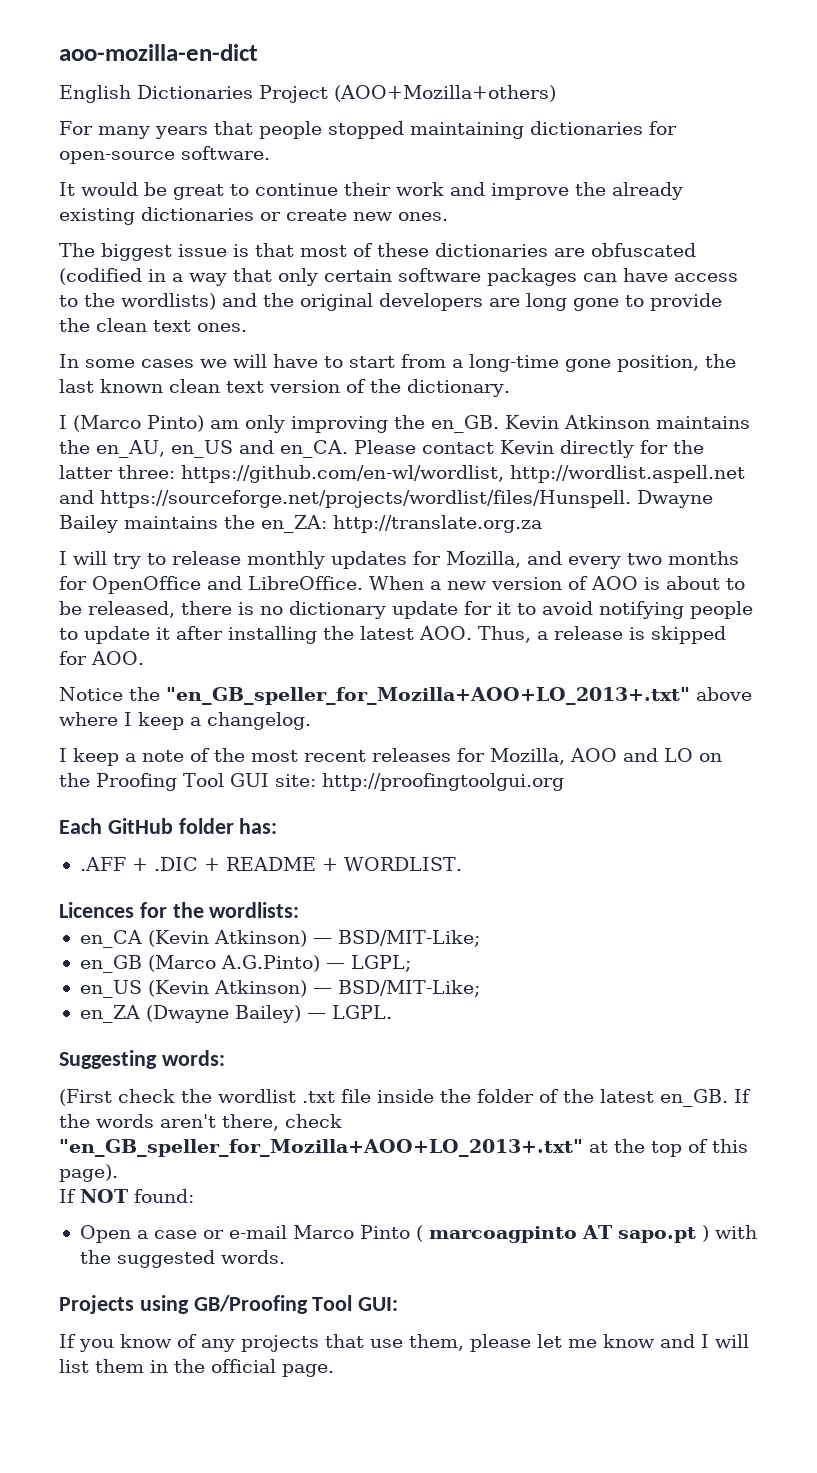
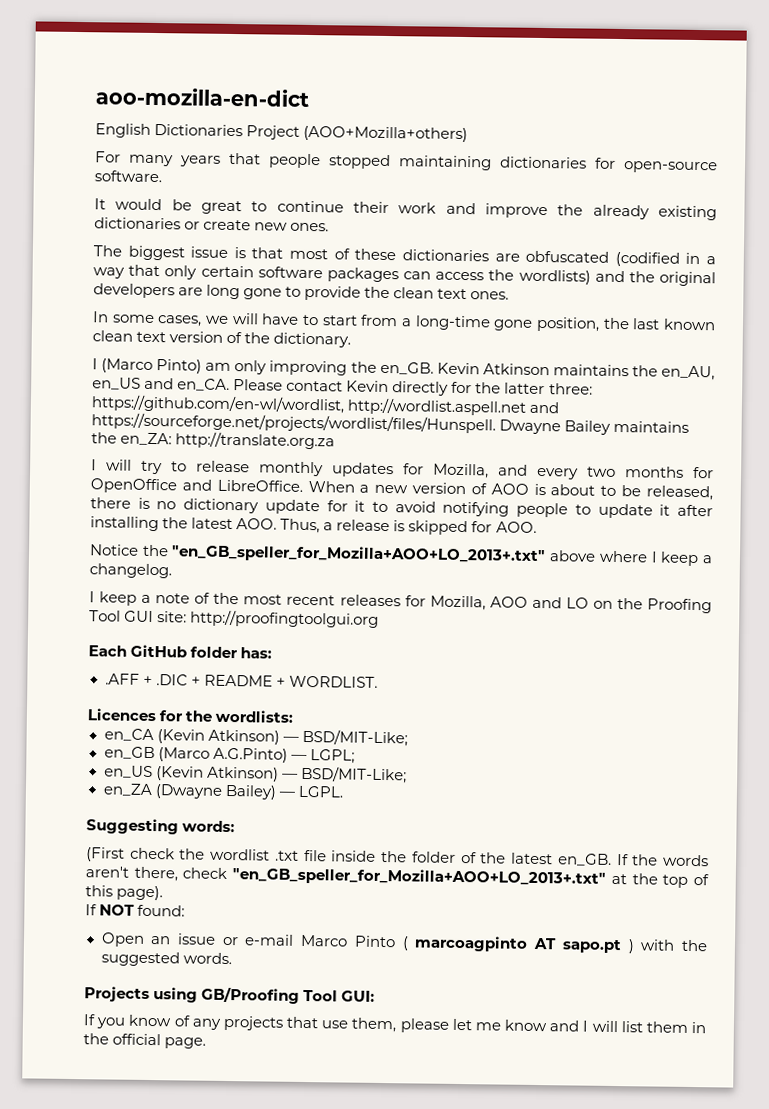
- The biggest issue is that most of these dictionaries are obfuscated (codified in a way that only certain software packages can have access to the wordlists) and the original developers are long gone to provide the clean text ones.
+ The biggest issue is that most of these dictionaries are obfuscated (codified in a way that only certain software packages can access the wordlists) and the original developers are long gone to provide the clean text ones.
- In some cases we will have to start from a long-time gone position, the last known clean text version of the dictionary.
+ In some cases, we will have to start from a long-time gone position, the last known clean text version of the dictionary.
- Open a case or e-mail Marco Pinto ( marcoagpinto AT sapo.pt ) with the suggested words.
+ Open an issue or e-mail Marco Pinto ( marcoagpinto AT sapo.pt ) with the suggested words.

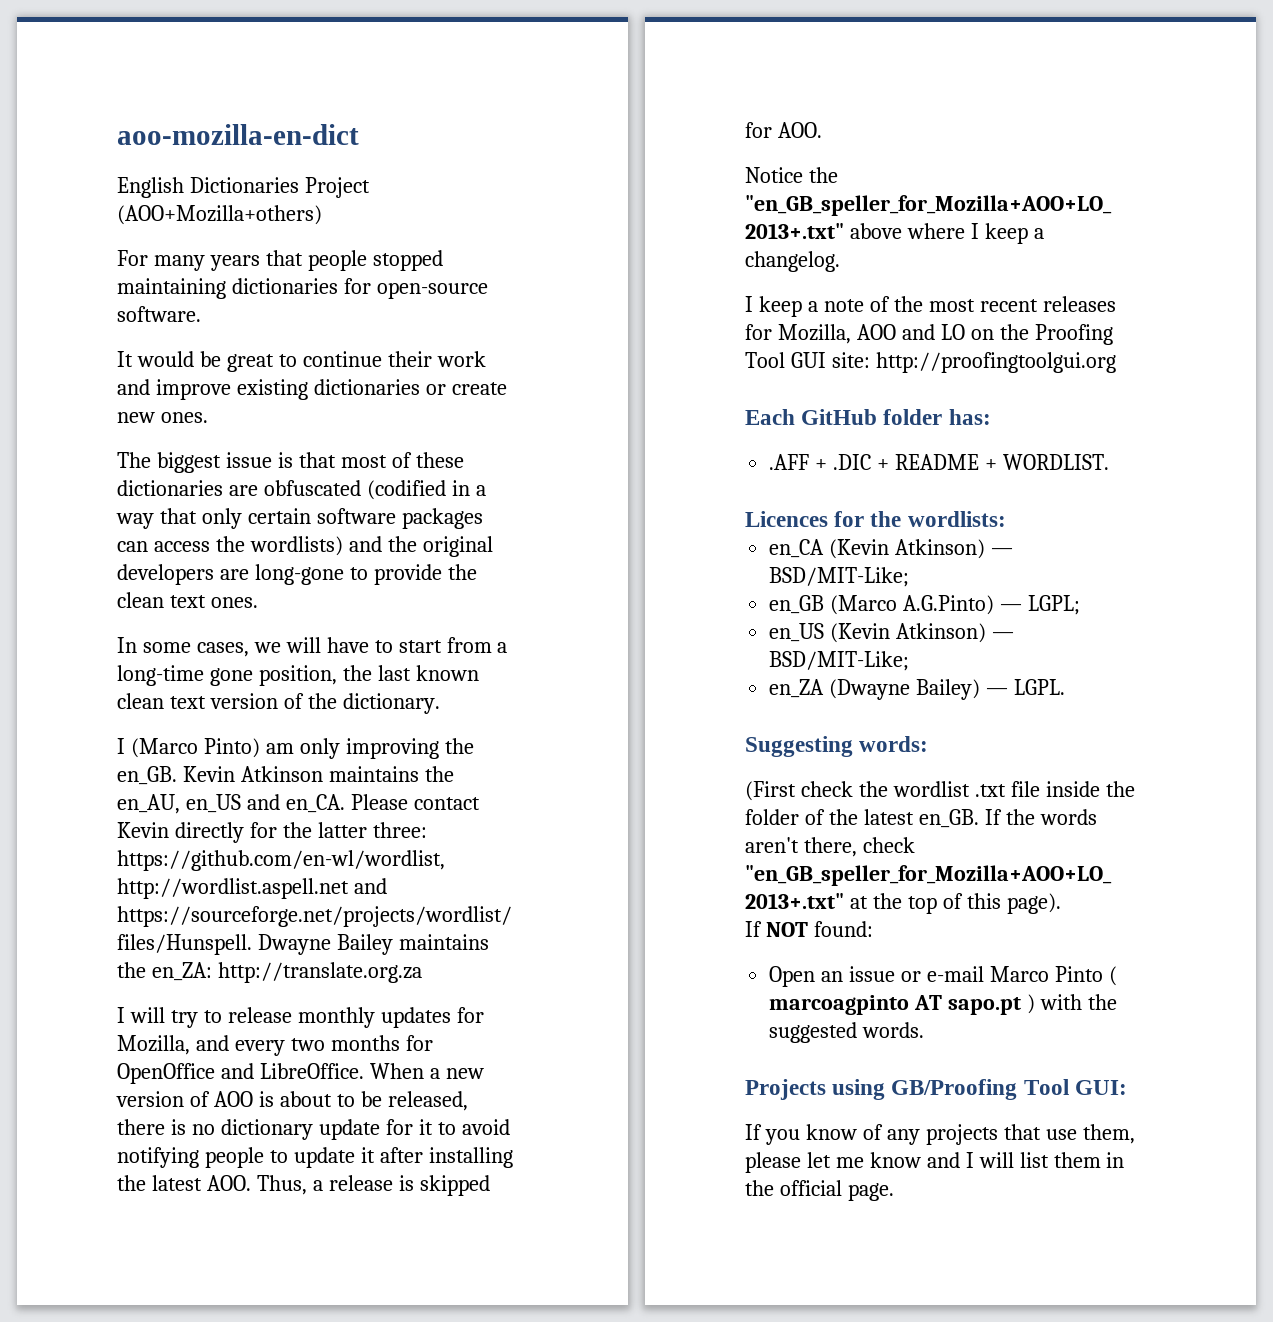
- It would be great to continue their work and improve the already existing dictionaries or create new ones.
+ It would be great to continue their work and improve existing dictionaries or create new ones.
- The biggest issue is that most of these dictionaries are obfuscated (codified in a way that only certain software packages can access the wordlists) and the original developers are long gone to provide the clean text ones.
+ The biggest issue is that most of these dictionaries are obfuscated (codified in a way that only certain software packages can access the wordlists) and the original developers are long-gone to provide the clean text ones.

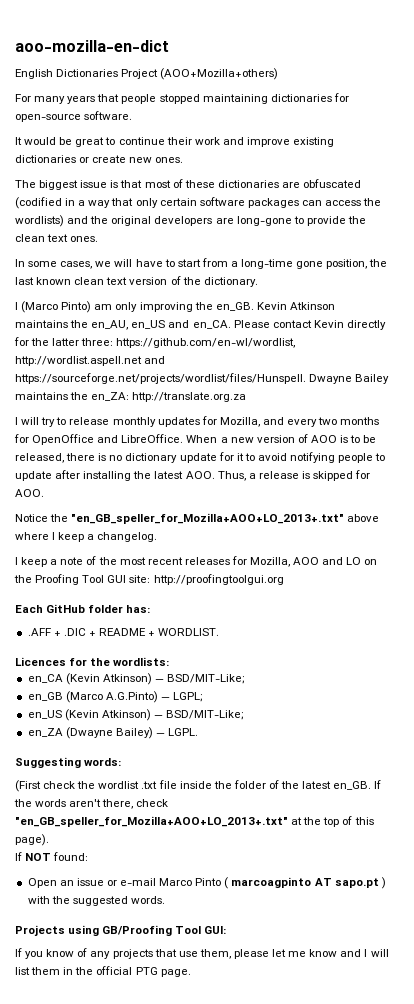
- When a new version of AOO is about to be released, there is no dictionary update for it to avoid notifying people to update it after installing the latest AOO. Thus, a release is skipped for AOO.
+ When a new version of AOO is to be released, there is no dictionary update for it to avoid notifying people to update after installing the latest AOO. Thus, a release is skipped for AOO.
- If you know of any projects that use them, please let me know and I will list them in the official page.
+ If you know of any projects that use them, please let me know and I will list them in the official PTG page.

